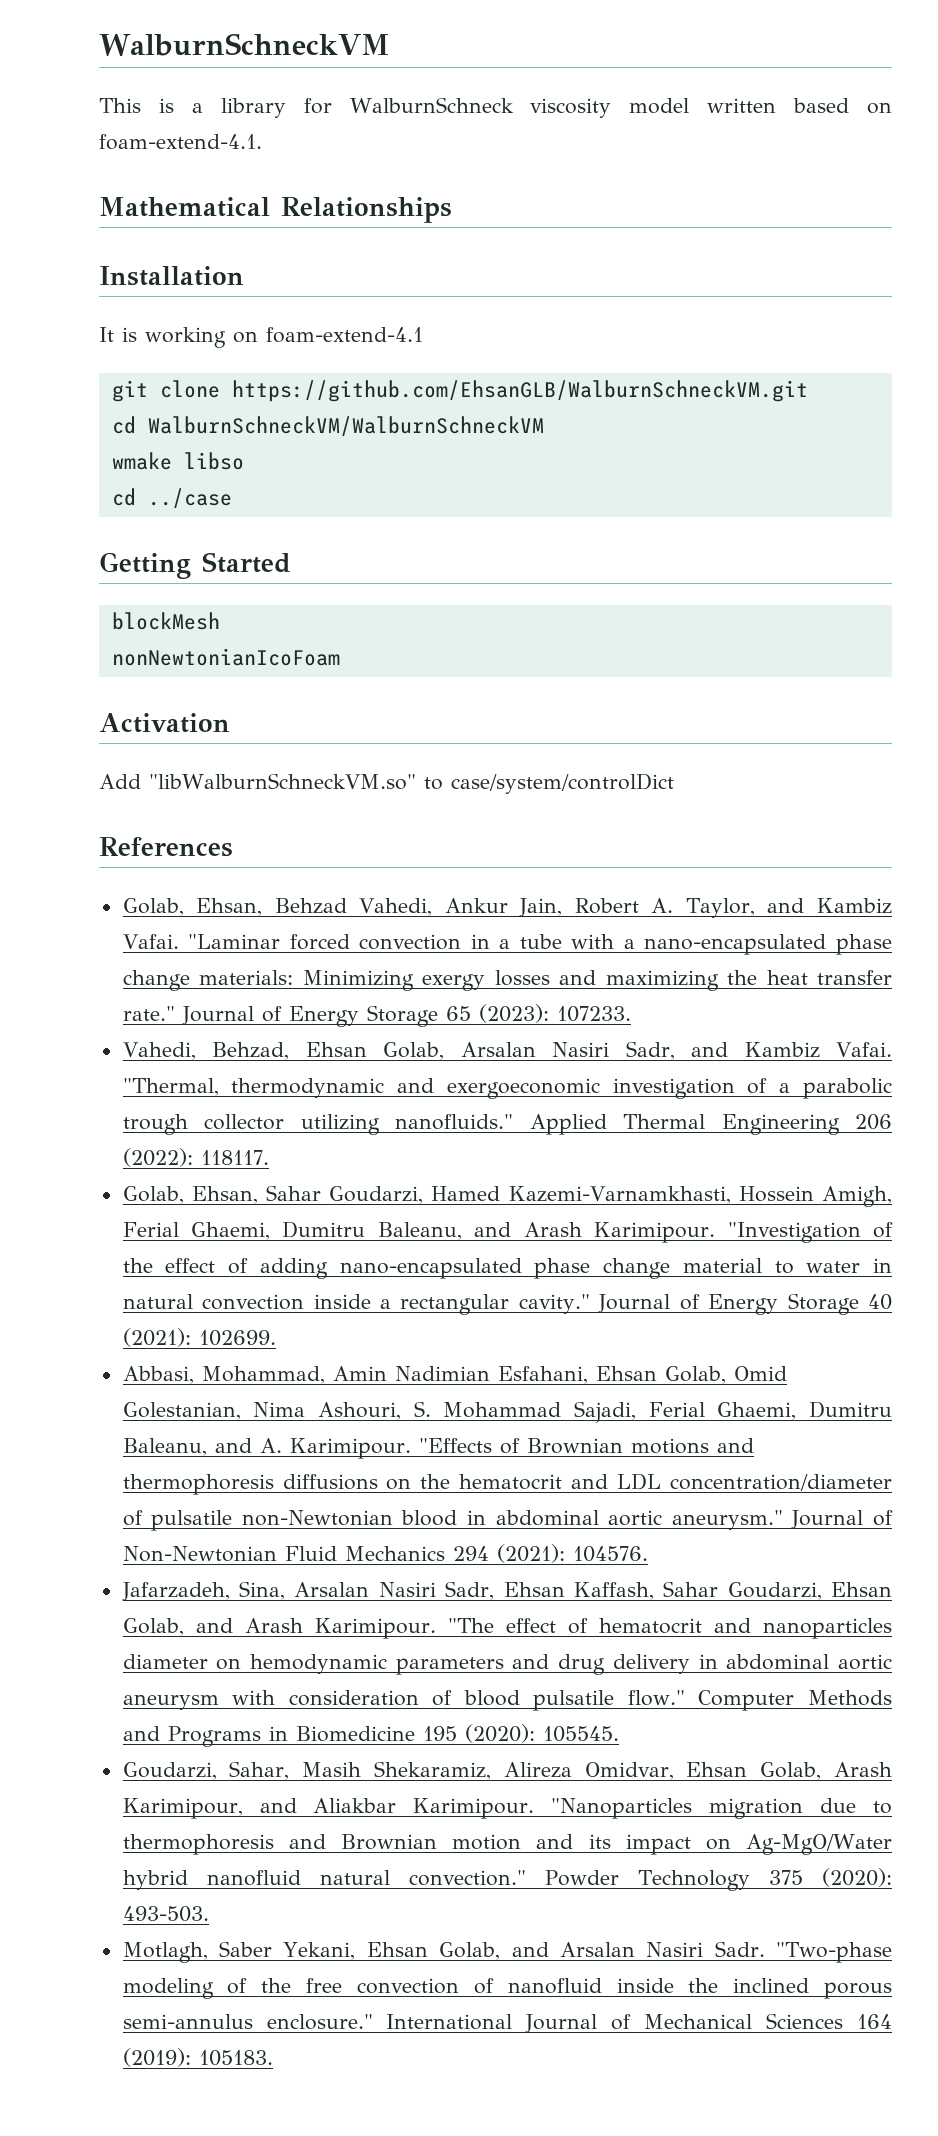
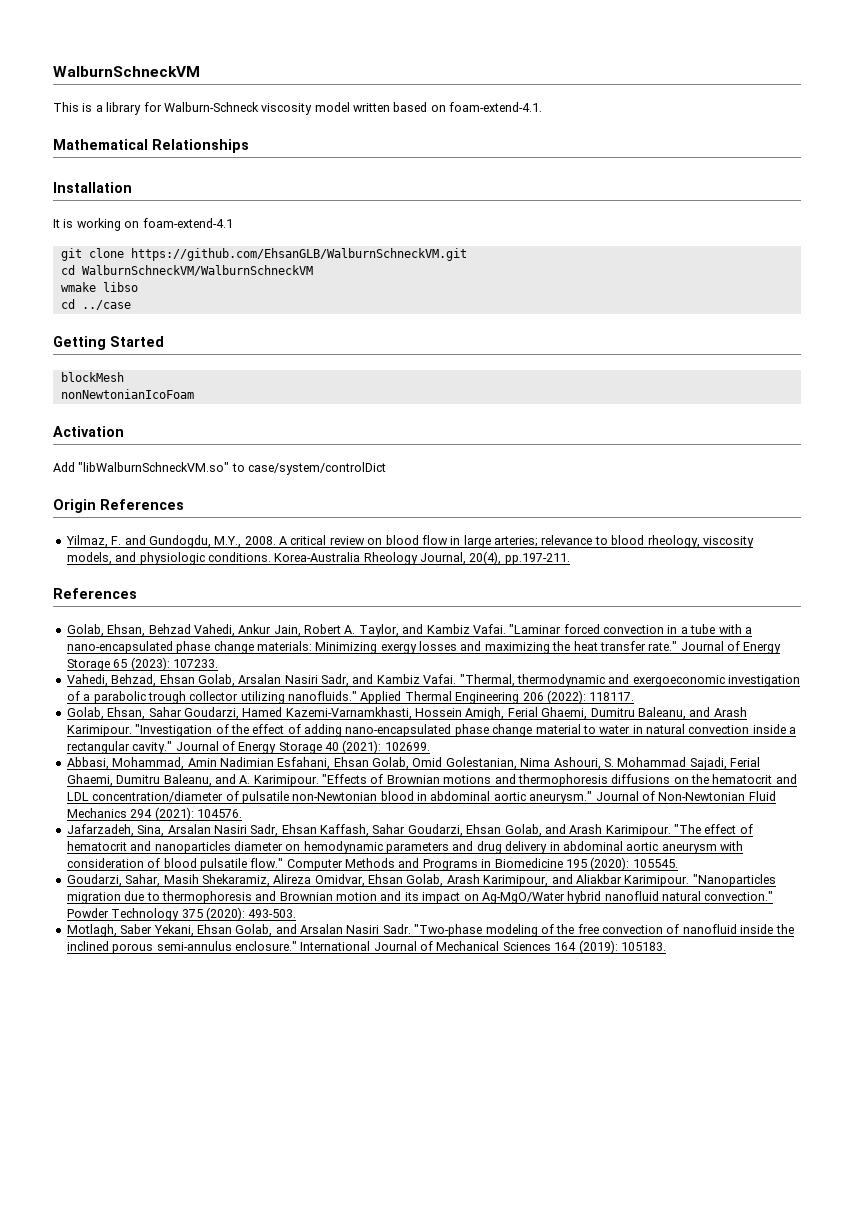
- This is a library for WalburnSchneck viscosity model written based on foam-extend-4.1.
+ This is a library for Walburn-Schneck viscosity model written based on foam-extend-4.1.
+ Origin References
+ Yilmaz, F. and Gundogdu, M.Y., 2008. A critical review on blood flow in large arteries; relevance to blood rheology, viscosity models, and physiologic conditions. Korea-Australia Rheology Journal, 20(4), pp.197-211.

